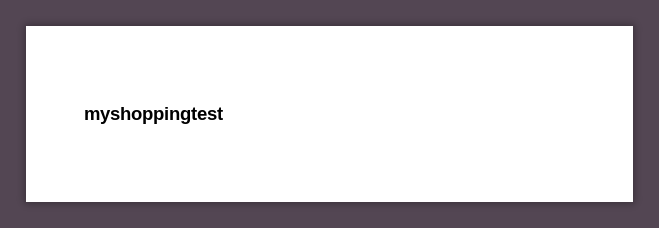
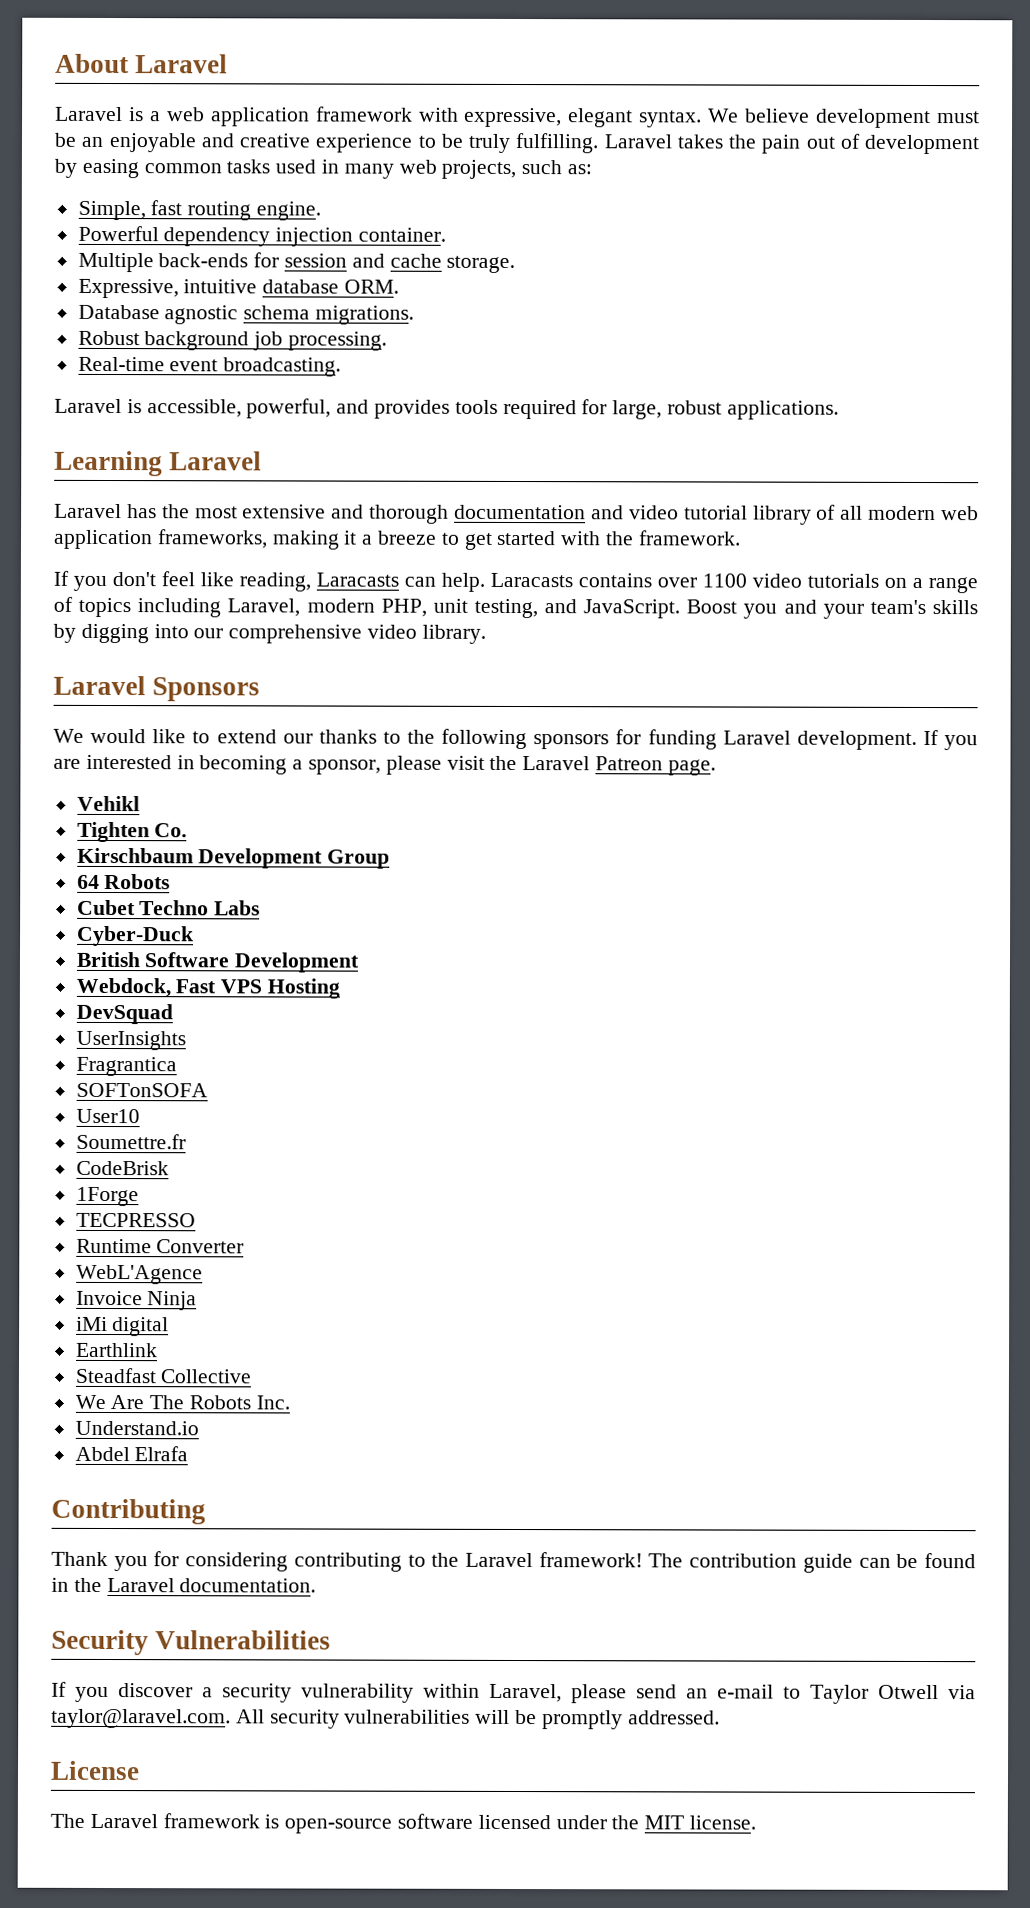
- myshoppingtest
+ About Laravel
+ Laravel is a web application framework with expressive, elegant syntax. We believe development must be an enjoyable and creative experience to be truly fulfilling. Laravel takes the pain out of development by easing common tasks used in many web projects, such as:
+ Simple, fast routing engine.
+ Powerful dependency injection container.
+ Multiple back-ends for session and cache storage.
+ Expressive, intuitive database ORM.
+ Database agnostic schema migrations.
+ Robust background job processing.
+ Real-time event broadcasting.
+ Laravel is accessible, powerful, and provides tools required for large, robust applications.
+ Learning Laravel
+ Laravel has the most extensive and thorough documentation and video tutorial library of all modern web application frameworks, making it a breeze to get started with the framework.
+ If you don't feel like reading, Laracasts can help. Laracasts contains over 1100 video tutorials on a range of topics including Laravel, modern PHP, unit testing, and JavaScript. Boost you and your team's skills by digging into our comprehensive video library.
+ Laravel Sponsors
+ We would like to extend our thanks to the following sponsors for funding Laravel development. If you are interested in becoming a sponsor, please visit the Laravel Patreon page.
+ Vehikl
+ Tighten Co.
+ Kirschbaum Development Group
+ 64 Robots
+ Cubet Techno Labs
+ Cyber-Duck
+ British Software Development
+ Webdock, Fast VPS Hosting
+ DevSquad
+ UserInsights
+ Fragrantica
+ SOFTonSOFA
+ User10
+ Soumettre.fr
+ CodeBrisk
+ 1Forge
+ TECPRESSO
+ Runtime Converter
+ WebL'Agence
+ Invoice Ninja
+ iMi digital
+ Earthlink
+ Steadfast Collective
+ We Are The Robots Inc.
+ Understand.io
+ Abdel Elrafa
+ Contributing
+ Thank you for considering contributing to the Laravel framework! The contribution guide can be found in the Laravel documentation.
+ Security Vulnerabilities
+ If you discover a security vulnerability within Laravel, please send an e-mail to Taylor Otwell via taylor@laravel.com. All security vulnerabilities will be promptly addressed.
+ License
+ The Laravel framework is open-source software licensed under the MIT license.

